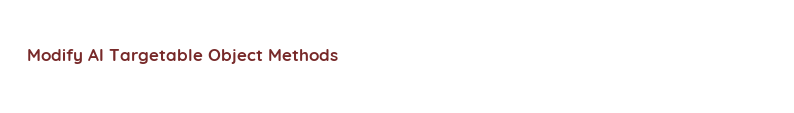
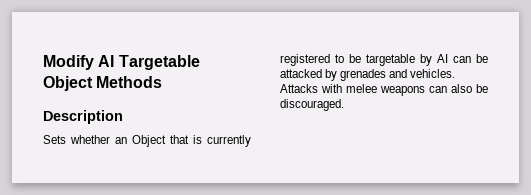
+ Description
+ Sets whether an Object that is currently registered to be targetable by AI can be attacked by grenades and vehicles. Attacks with melee weapons can also be discouraged.

